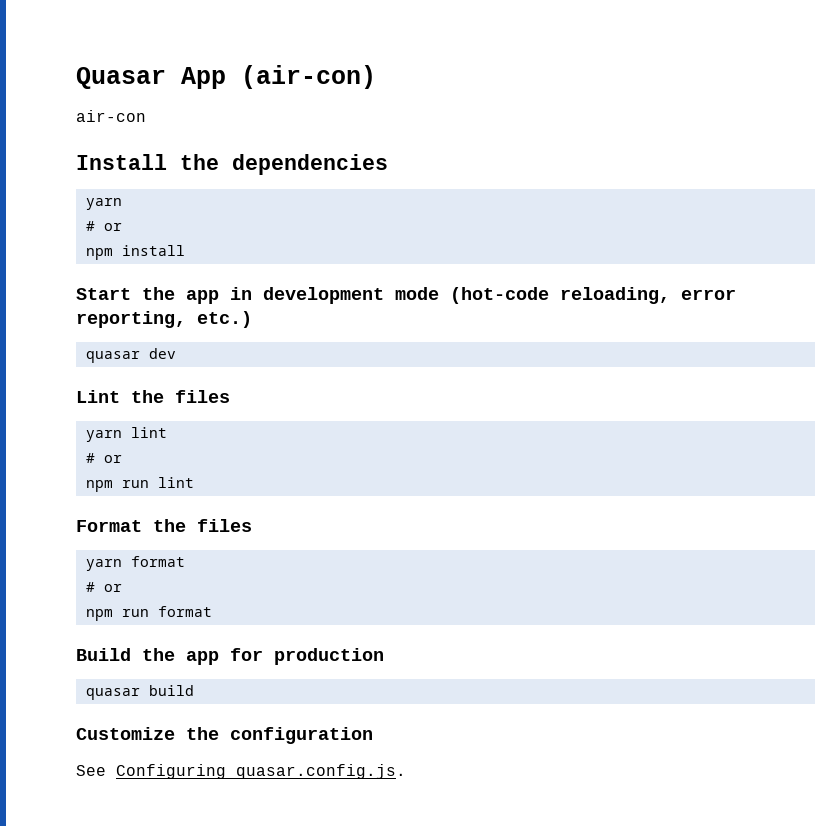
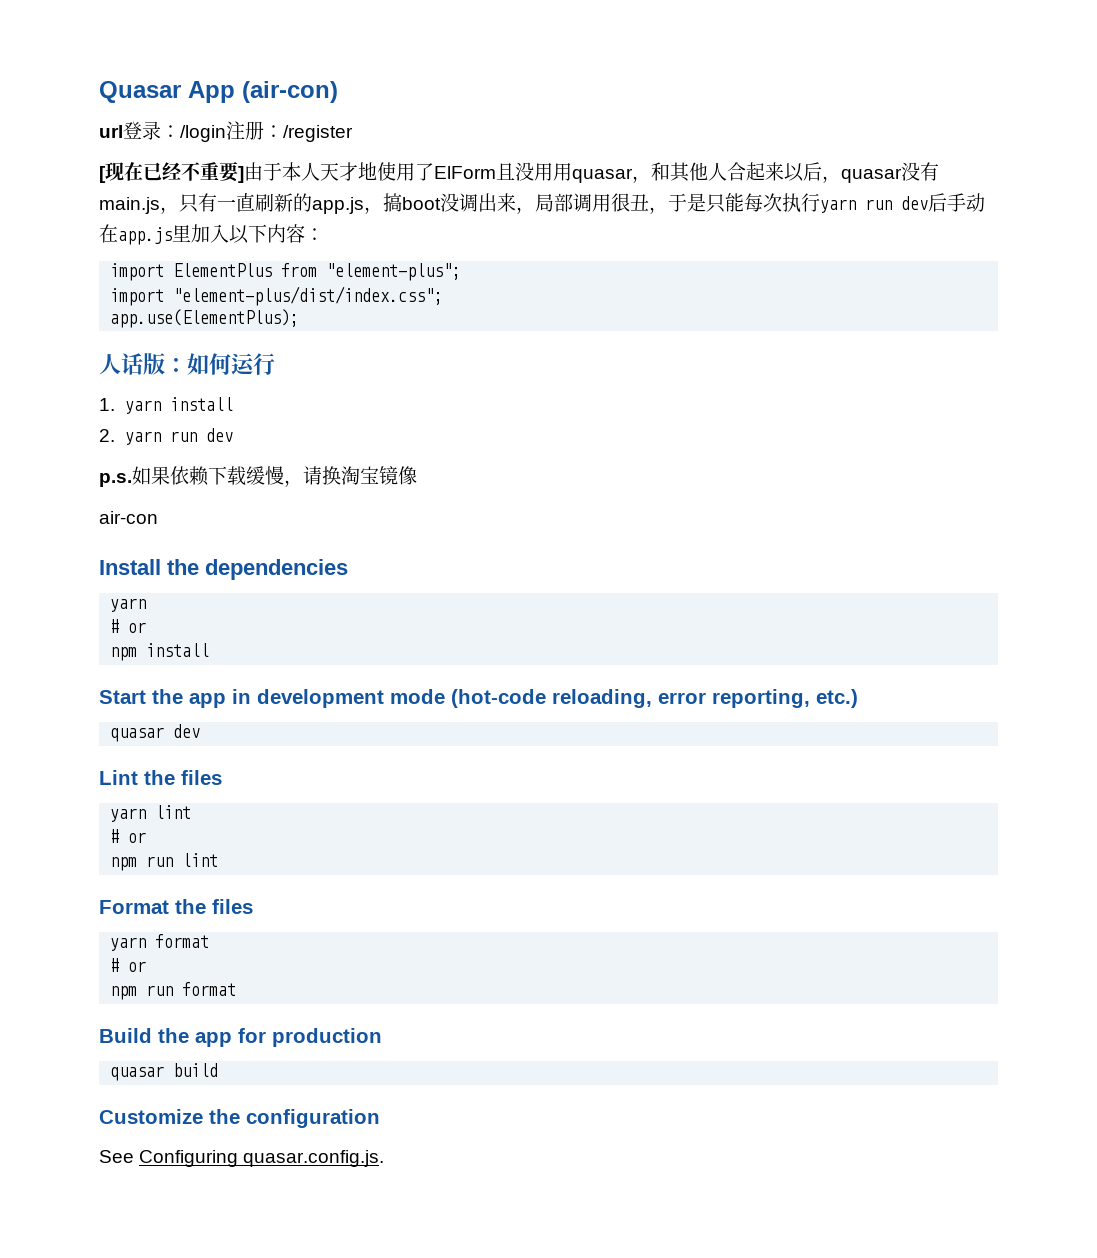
+ url登录：/login注册：/register
+ [现在已经不重要]由于本人天才地使用了ElForm且没用用quasar，和其他人合起来以后，quasar没有main.js，只有一直刷新的app.js，搞boot没调出来，局部调用很丑，于是只能每次执行yarn run dev后手动在app.js里加入以下内容：
+ import ElementPlus from "element-plus";
+ import "element-plus/dist/index.css";
+ app.use(ElementPlus);
+ 人话版：如何运行
+ 1. yarn install
+ 2. yarn run dev
+ p.s.如果依赖下载缓慢，请换淘宝镜像

